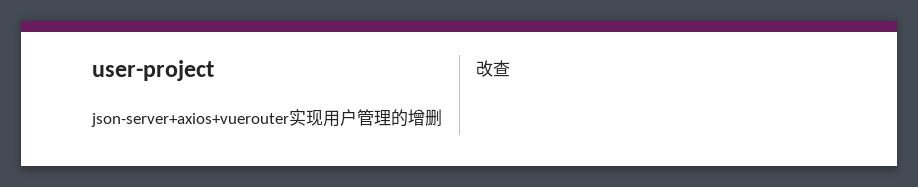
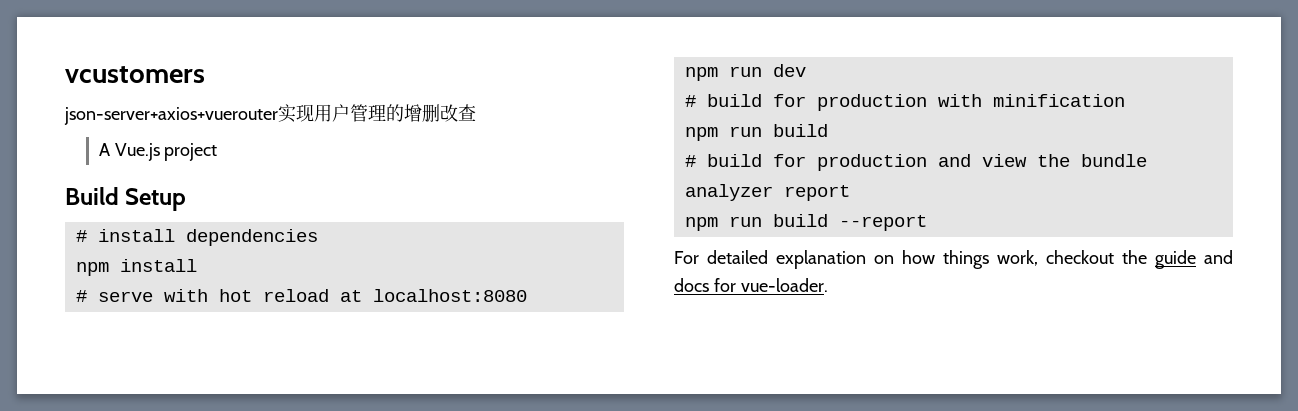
- user-project
+ vcustomers
+ A Vue.js project
+ Build Setup
+ # install dependencies
+ npm install
+ # serve with hot reload at localhost:8080
+ npm run dev
+ # build for production with minification
+ npm run build
+ # build for production and view the bundle analyzer report
+ npm run build --report
+ For detailed explanation on how things work, checkout the guide and docs for vue-loader.

